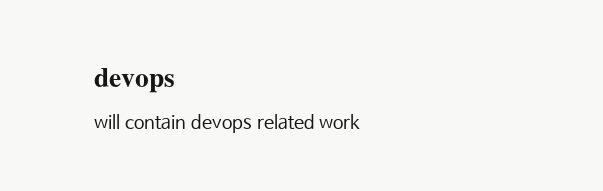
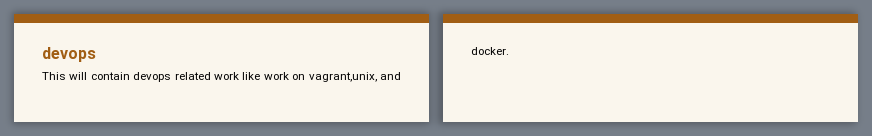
- will contain devops related work
+ This will contain devops related work like work on vagrant,unix, and docker.

